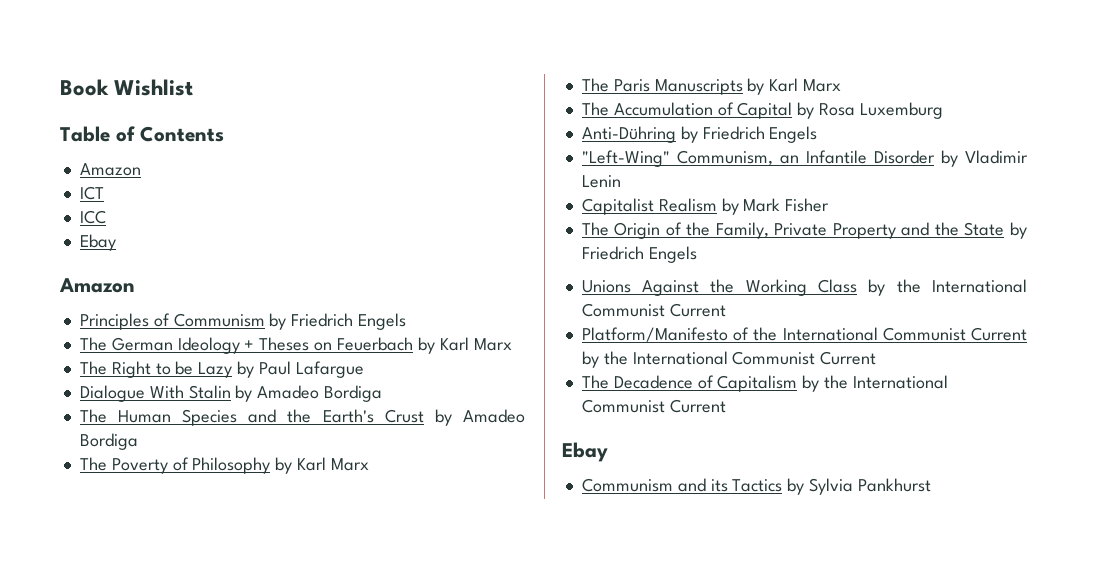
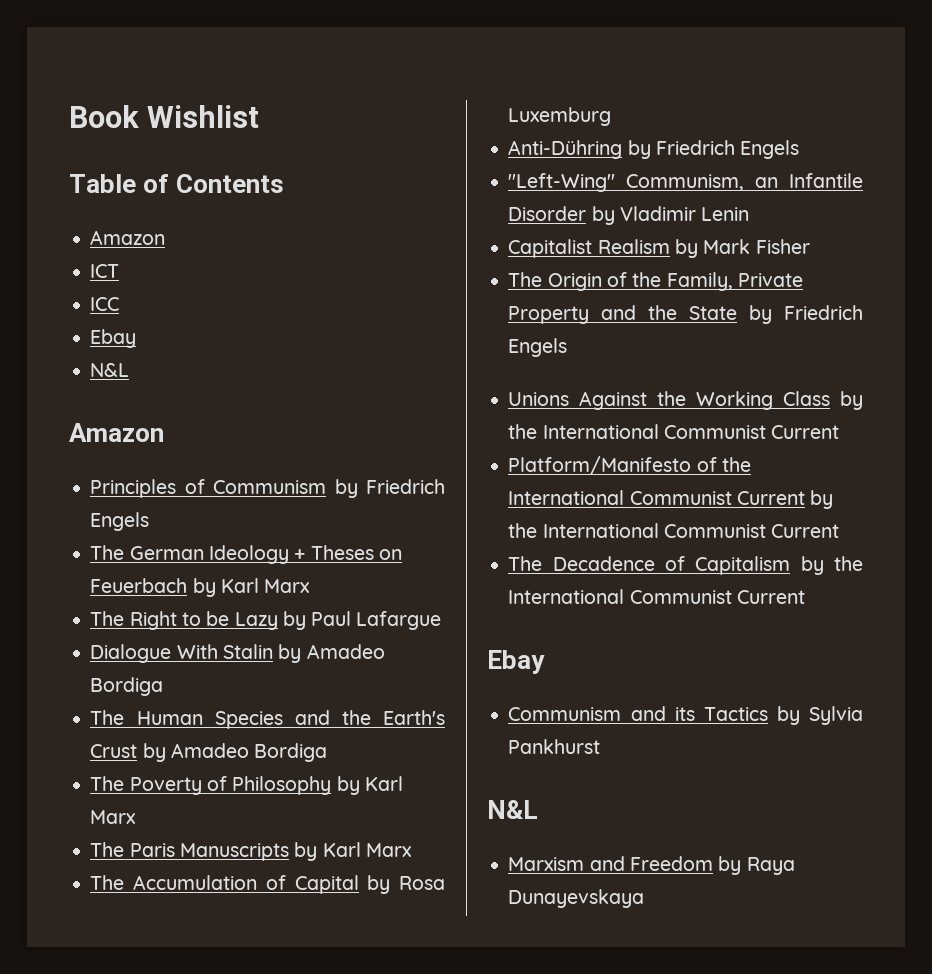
  ICC
  Ebay
+ N&L
  Communism and its Tactics by Sylvia Pankhurst
+ N&L
+ Marxism and Freedom by Raya Dunayevskaya

